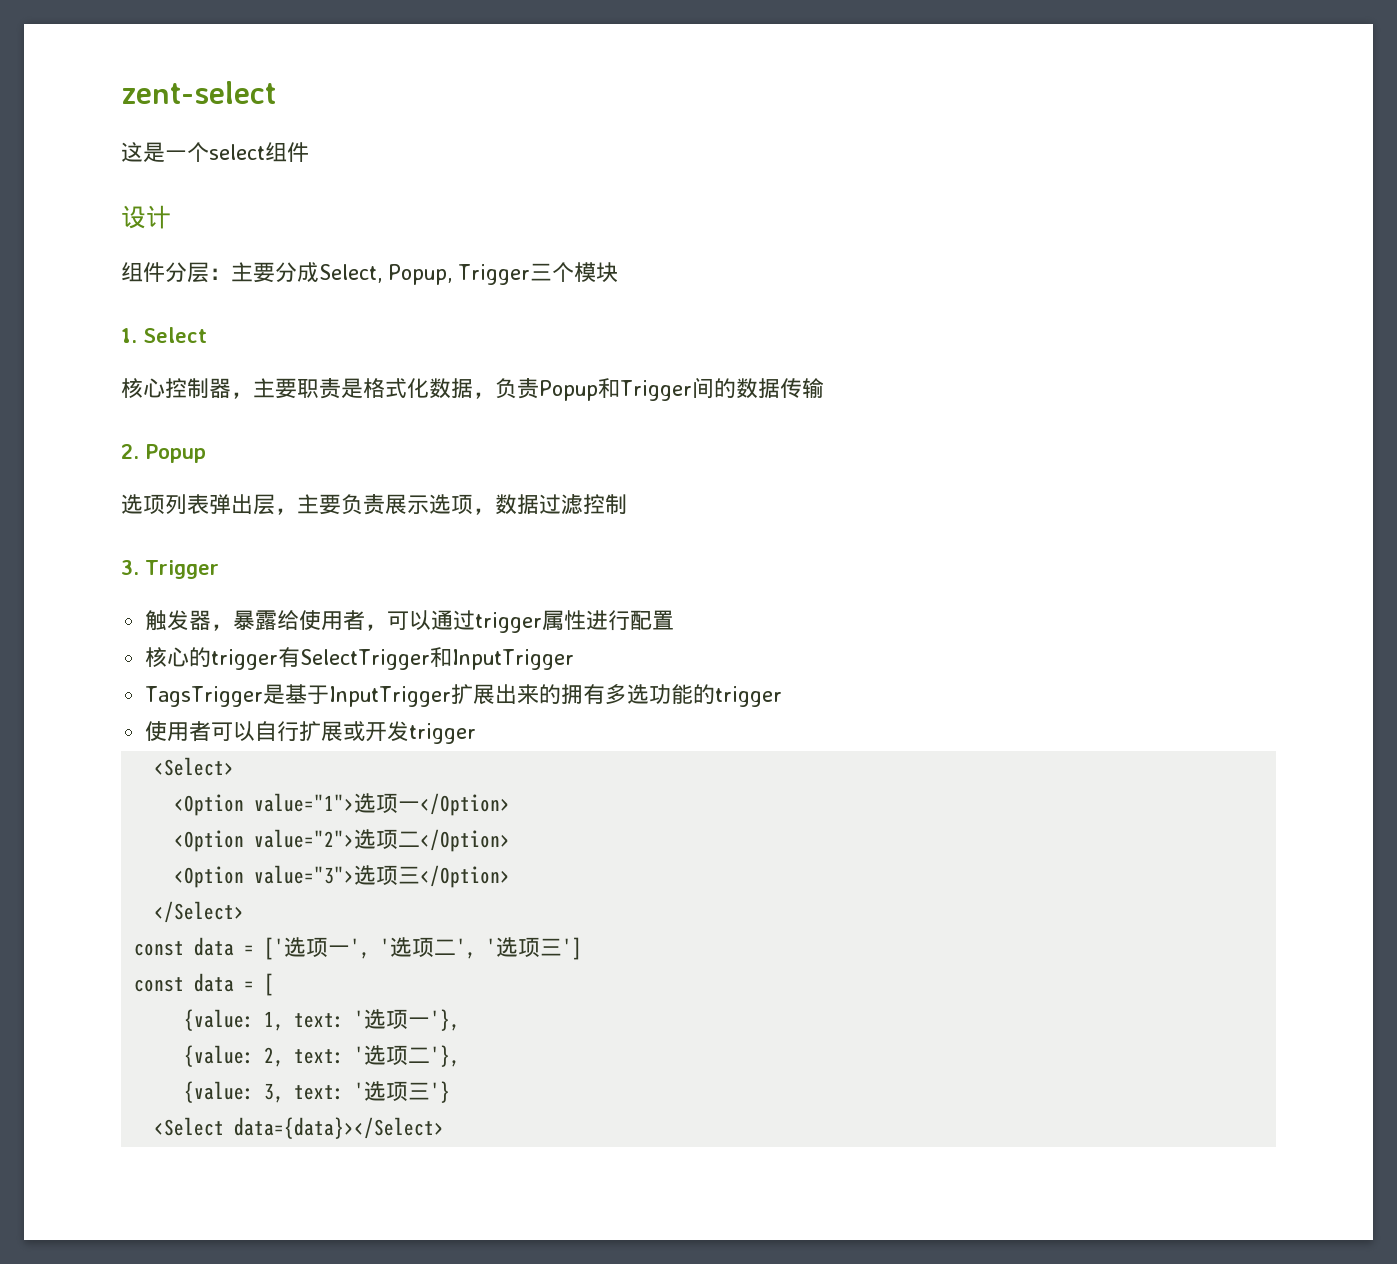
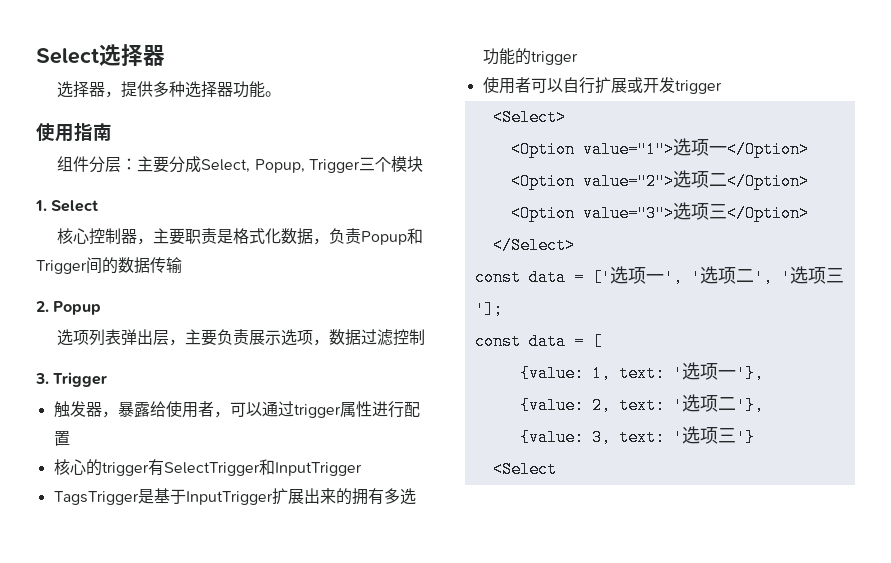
- zent-select
- 这是一个select组件
- 设计
+ Select选择器
+ 选择器，提供多种选择器功能。
+ 使用指南
- const data = ['选项一', '选项二', '选项三']
+ const data = ['选项一', '选项二', '选项三'];
- <Select data={data}></Select>
+ <Select

